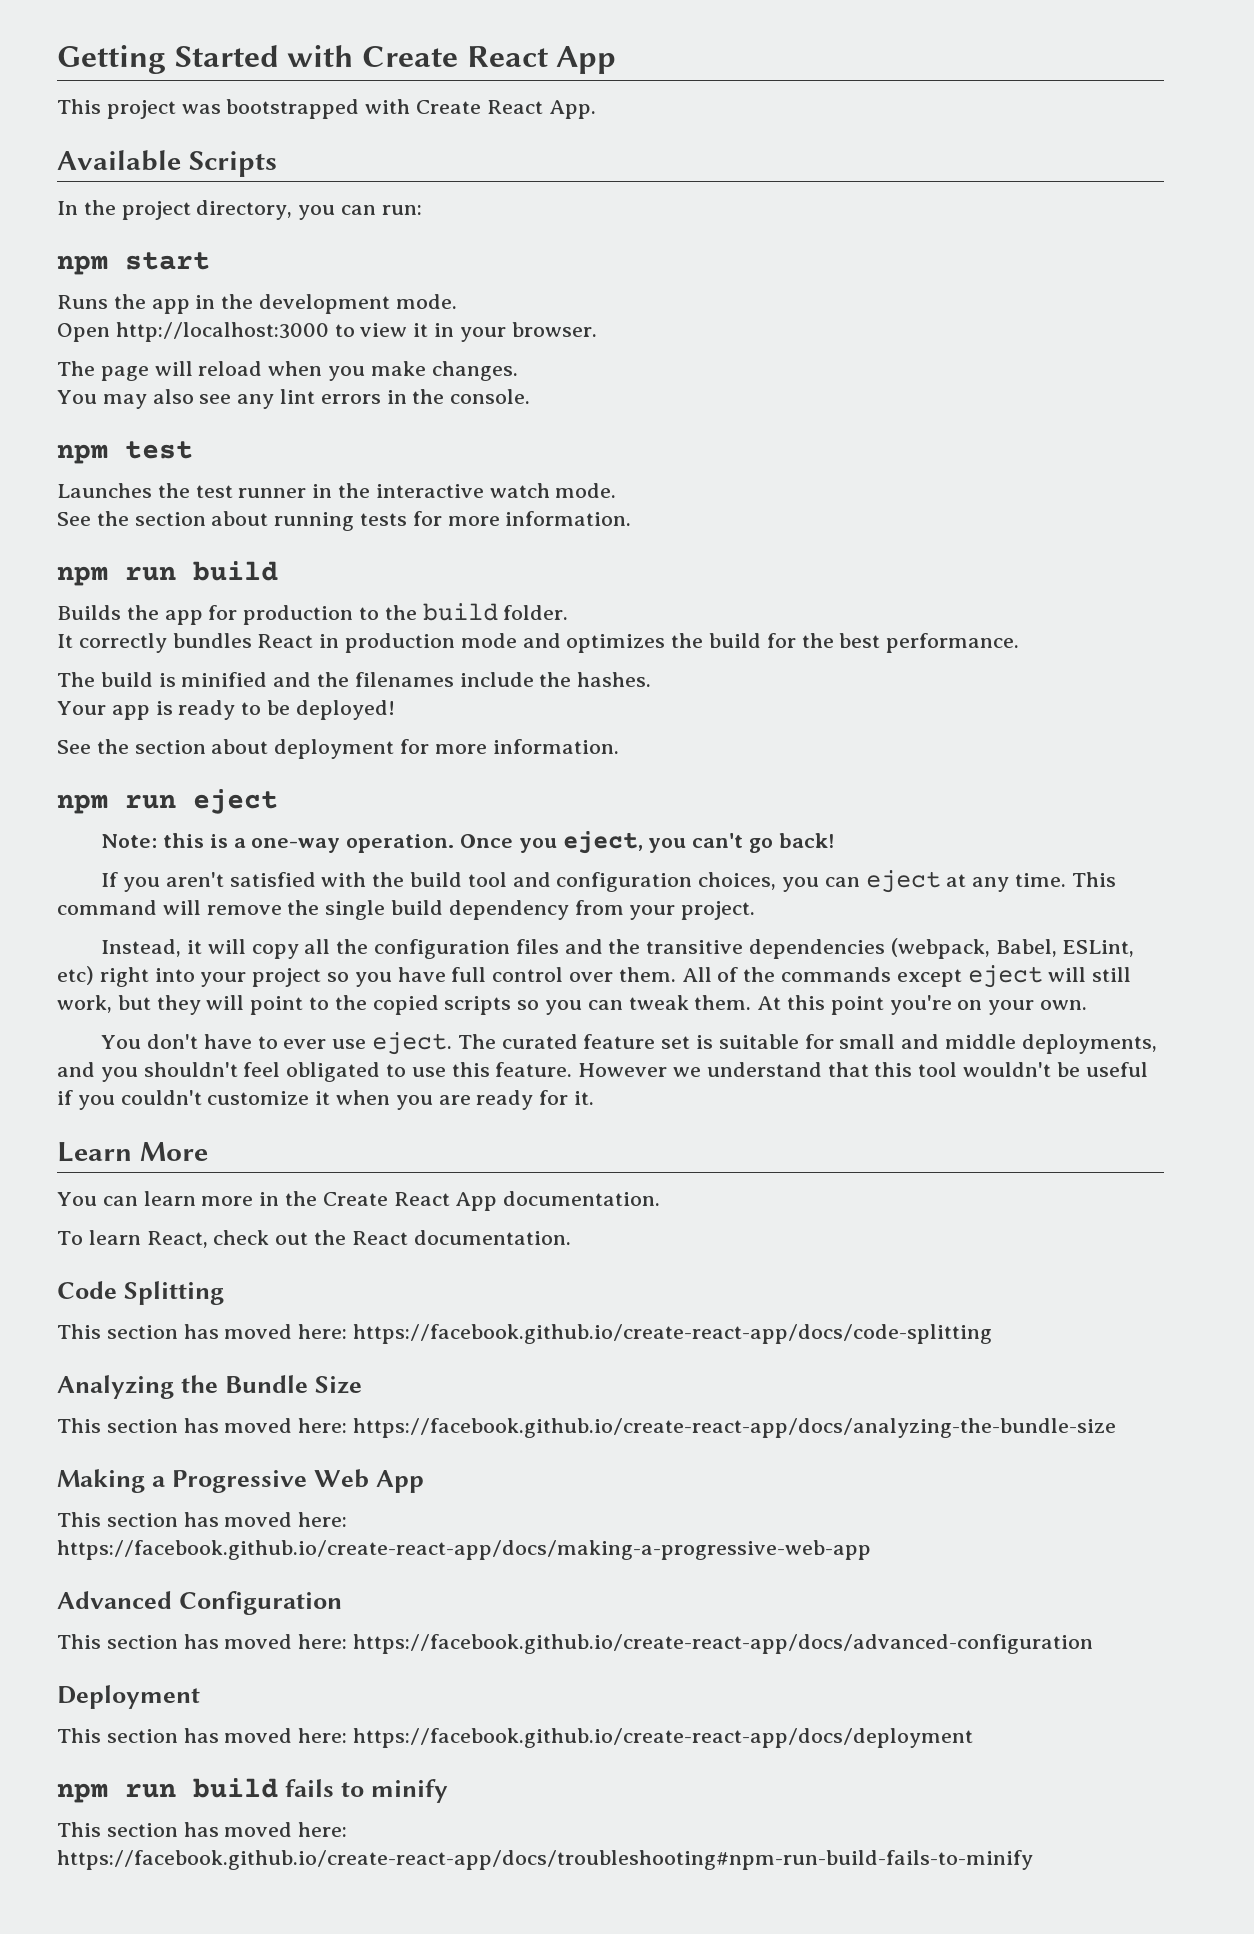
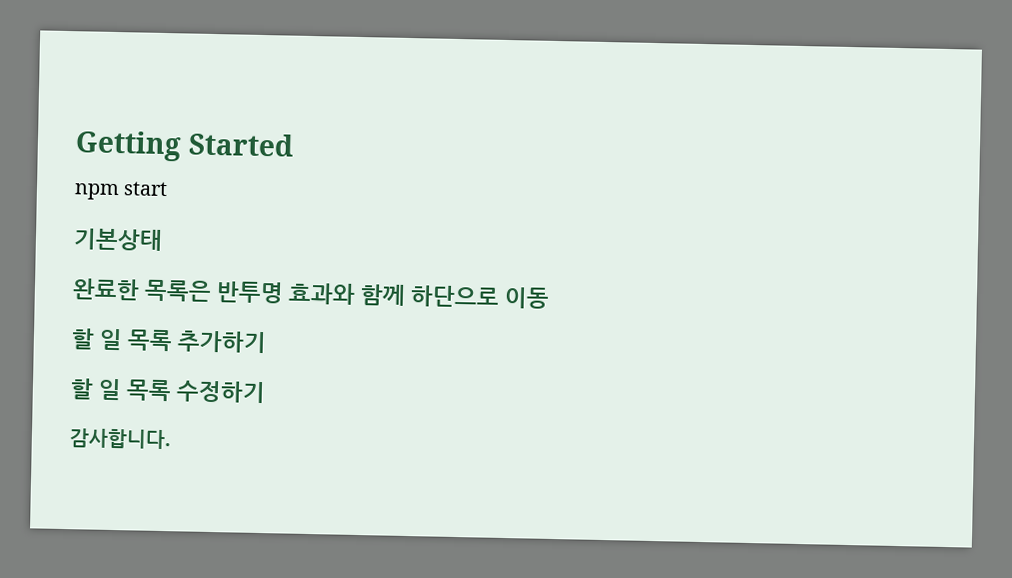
- Getting Started with Create React App
- This project was bootstrapped with Create React App.
- Available Scripts
- In the project directory, you can run:
+ Getting Started
  npm start
- Runs the app in the development mode.
- Open http://localhost:3000 to view it in your browser.
- The page will reload when you make changes.
- You may also see any lint errors in the console.
- npm test
- Launches the test runner in the interactive watch mode.
- See the section about running tests for more information.
- npm run build
- Builds the app for production to the build folder.
- It correctly bundles React in production mode and optimizes the build for the best performance.
- The build is minified and the filenames include the hashes.
- Your app is ready to be deployed!
- See the section about deployment for more information.
- npm run eject
- Note: this is a one-way operation. Once you eject, you can't go back!
- If you aren't satisfied with the build tool and configuration choices, you can eject at any time. This command will remove the single build dependency from your project.
- Instead, it will copy all the configuration files and the transitive dependencies (webpack, Babel, ESLint, etc) right into your project so you have full control over them. All of the commands except eject will still work, but they will point to the copied scripts so you can tweak them. At this point you're on your own.
- You don't have to ever use eject. The curated feature set is suitable for small and middle deployments, and you shouldn't feel obligated to use this feature. However we understand that this tool wouldn't be useful if you couldn't customize it when you are ready for it.
- Learn More
- You can learn more in the Create React App documentation.
- To learn React, check out the React documentation.
- Code Splitting
- This section has moved here: https://facebook.github.io/create-react-app/docs/code-splitting
- Analyzing the Bundle Size
- This section has moved here: https://facebook.github.io/create-react-app/docs/analyzing-the-bundle-size
- Making a Progressive Web App
- This section has moved here: https://facebook.github.io/create-react-app/docs/making-a-progressive-web-app
- Advanced Configuration
- This section has moved here: https://facebook.github.io/create-react-app/docs/advanced-configuration
- Deployment
- This section has moved here: https://facebook.github.io/create-react-app/docs/deployment
- npm run build fails to minify
- This section has moved here: https://facebook.github.io/create-react-app/docs/troubleshooting#npm-run-build-fails-to-minify
+ 기본상태
+ 완료한 목록은 반투명 효과와 함께 하단으로 이동
+ 할 일 목록 추가하기
+ 할 일 목록 수정하기
+ 감사합니다.

